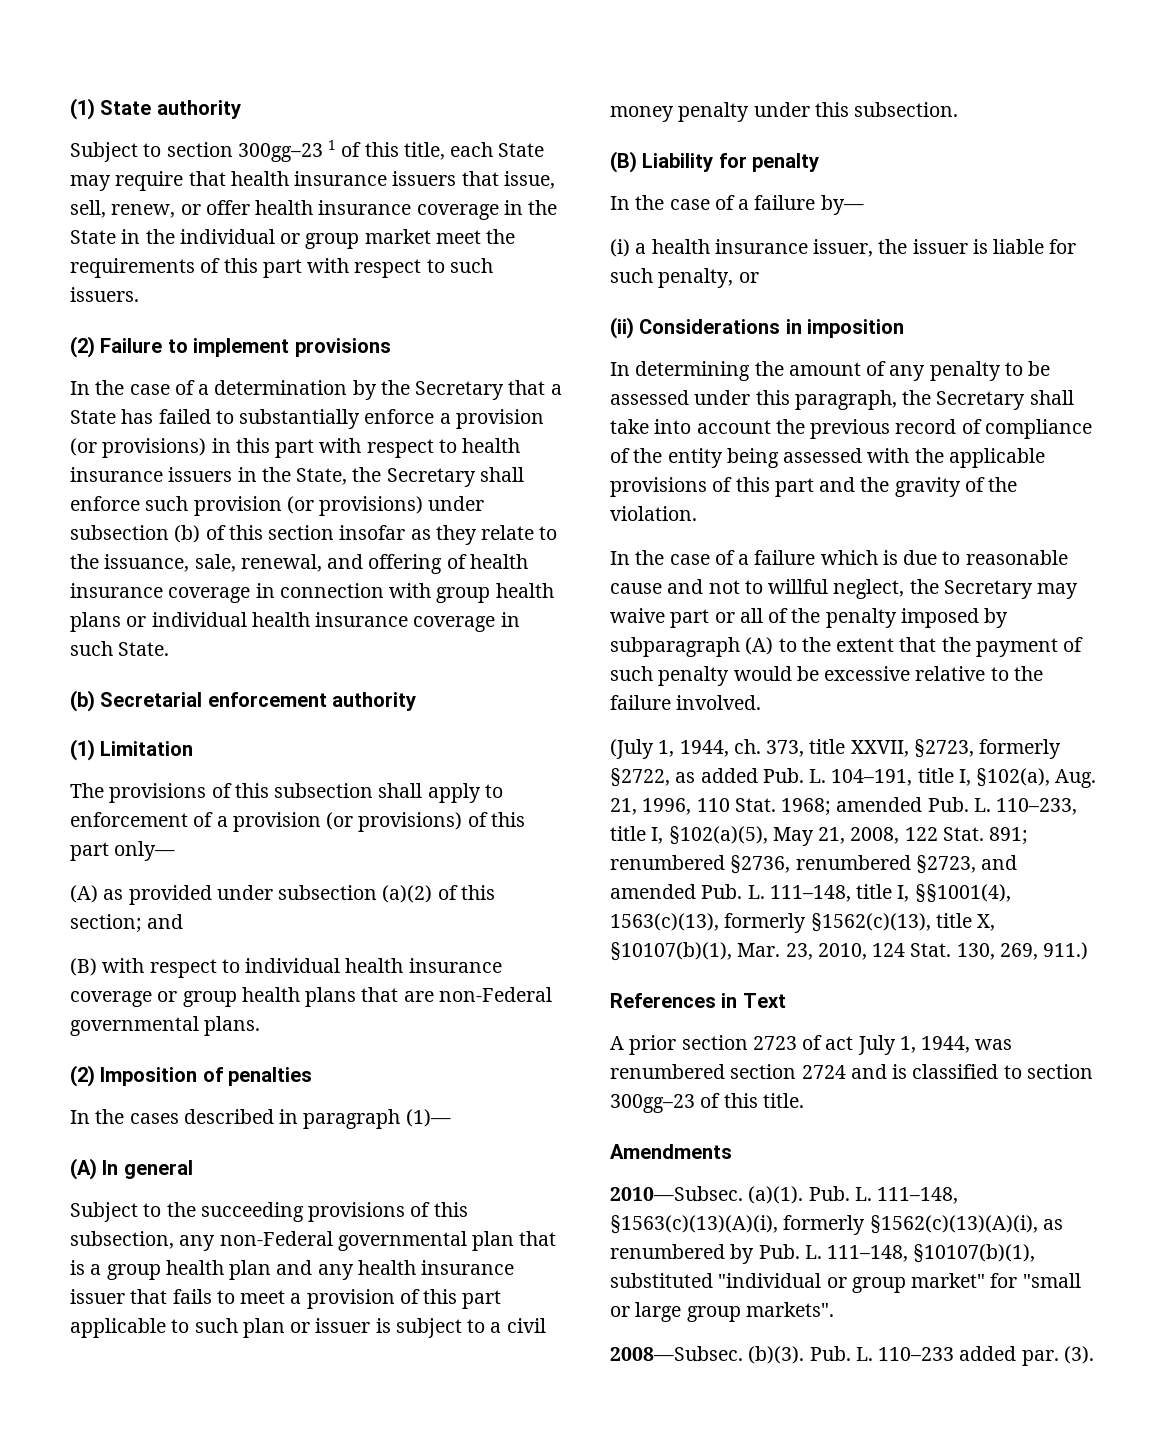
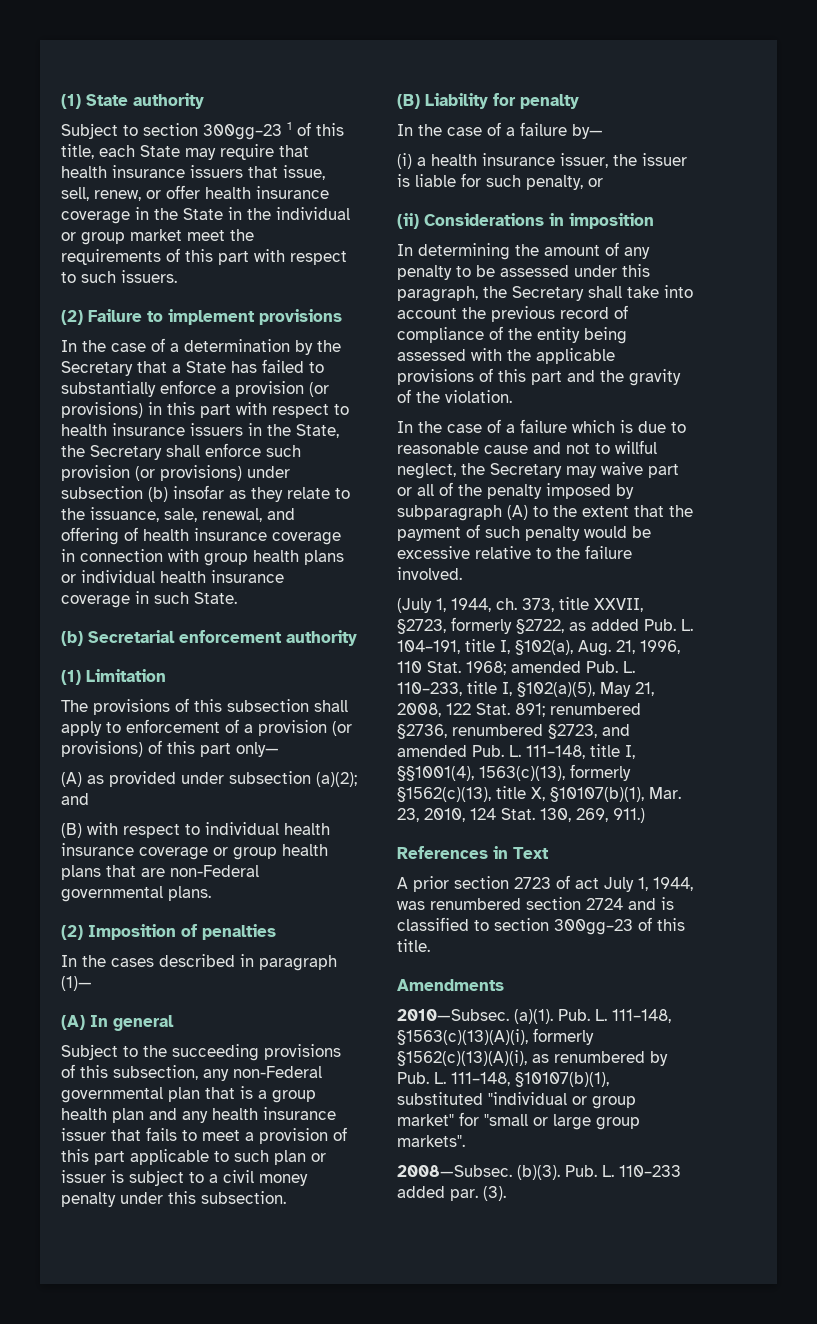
- In the case of a determination by the Secretary that a State has failed to substantially enforce a provision (or provisions) in this part with respect to health insurance issuers in the State, the Secretary shall enforce such provision (or provisions) under subsection (b) of this section insofar as they relate to the issuance, sale, renewal, and offering of health insurance coverage in connection with group health plans or individual health insurance coverage in such State.
+ In the case of a determination by the Secretary that a State has failed to substantially enforce a provision (or provisions) in this part with respect to health insurance issuers in the State, the Secretary shall enforce such provision (or provisions) under subsection (b) insofar as they relate to the issuance, sale, renewal, and offering of health insurance coverage in connection with group health plans or individual health insurance coverage in such State.
- (A) as provided under subsection (a)(2) of this section; and
+ (A) as provided under subsection (a)(2); and

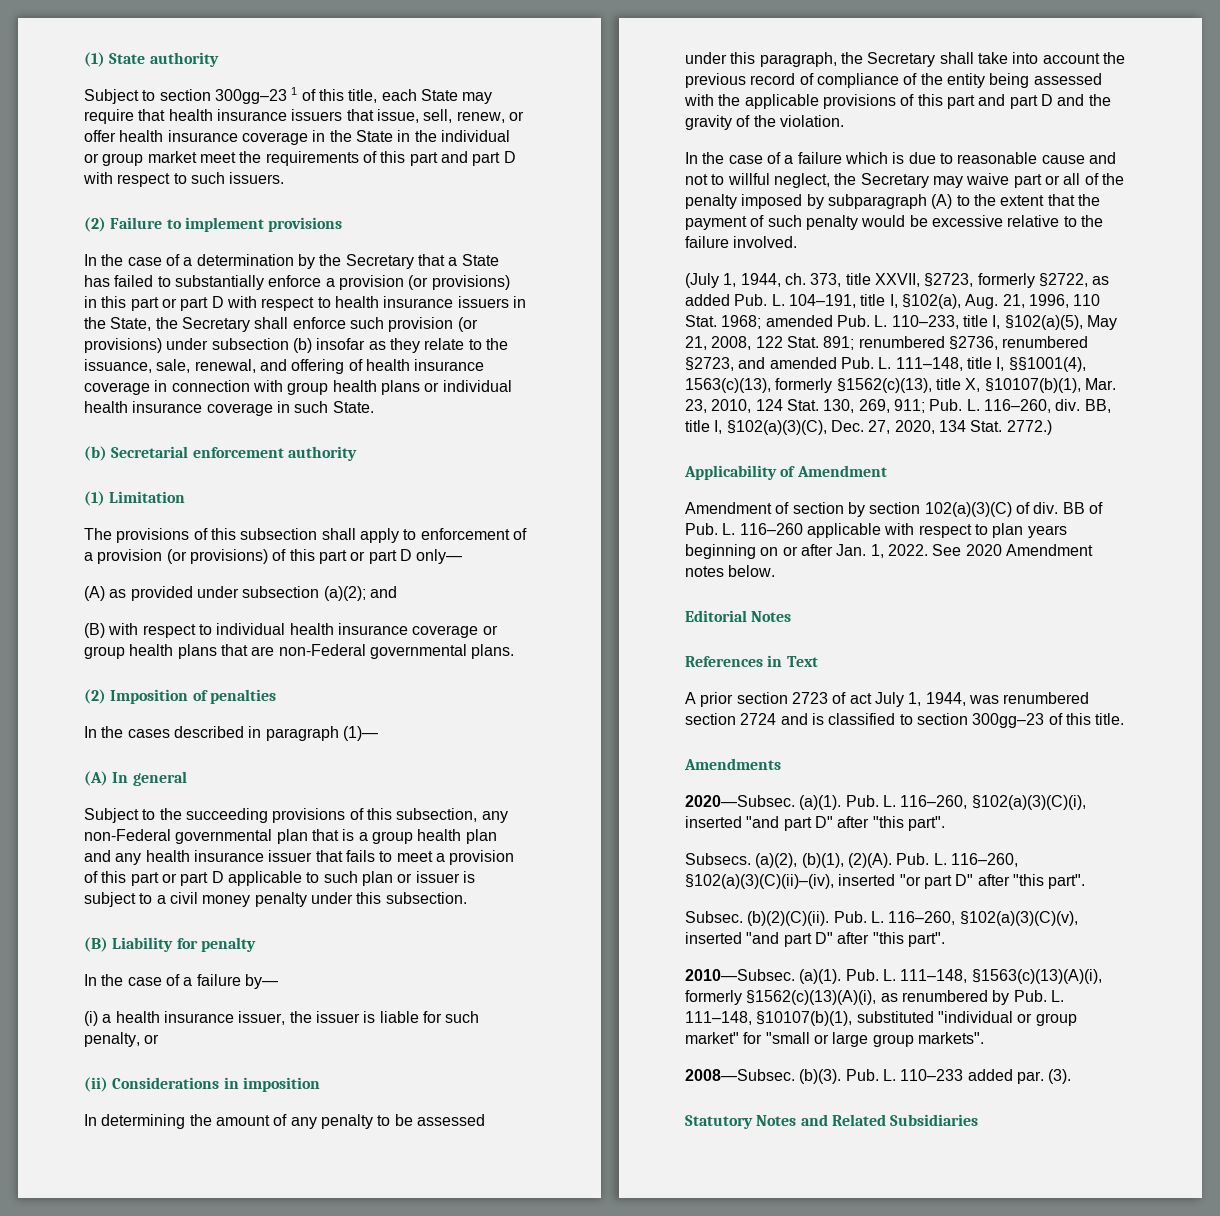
- Subject to section 300gg–23 1 of this title, each State may require that health insurance issuers that issue, sell, renew, or offer health insurance coverage in the State in the individual or group market meet the requirements of this part with respect to such issuers.
+ Subject to section 300gg–23 1 of this title, each State may require that health insurance issuers that issue, sell, renew, or offer health insurance coverage in the State in the individual or group market meet the requirements of this part and part D with respect to such issuers.
- In the case of a determination by the Secretary that a State has failed to substantially enforce a provision (or provisions) in this part with respect to health insurance issuers in the State, the Secretary shall enforce such provision (or provisions) under subsection (b) insofar as they relate to the issuance, sale, renewal, and offering of health insurance coverage in connection with group health plans or individual health insurance coverage in such State.
+ In the case of a determination by the Secretary that a State has failed to substantially enforce a provision (or provisions) in this part or part D with respect to health insurance issuers in the State, the Secretary shall enforce such provision (or provisions) under subsection (b) insofar as they relate to the issuance, sale, renewal, and offering of health insurance coverage in connection with group health plans or individual health insurance coverage in such State.
- The provisions of this subsection shall apply to enforcement of a provision (or provisions) of this part only—
+ The provisions of this subsection shall apply to enforcement of a provision (or provisions) of this part or part D only—
- Subject to the succeeding provisions of this subsection, any non-Federal governmental plan that is a group health plan and any health insurance issuer that fails to meet a provision of this part applicable to such plan or issuer is subject to a civil money penalty under this subsection.
+ Subject to the succeeding provisions of this subsection, any non-Federal governmental plan that is a group health plan and any health insurance issuer that fails to meet a provision of this part or part D applicable to such plan or issuer is subject to a civil money penalty under this subsection.
- In determining the amount of any penalty to be assessed under this paragraph, the Secretary shall take into account the previous record of compliance of the entity being assessed with the applicable provisions of this part and the gravity of the violation.
+ In determining the amount of any penalty to be assessed under this paragraph, the Secretary shall take into account the previous record of compliance of the entity being assessed with the applicable provisions of this part and part D and the gravity of the violation.
- 130, 269, 911.)
+ 130, 269, 911; Pub. L. 116–260, div. BB, title I, §102(a)(3)(C), Dec. 27, 2020, 134 Stat. 2772.)
+ Applicability of Amendment
+ Amendment of section by section 102(a)(3)(C) of div. BB of Pub. L. 116–260 applicable with respect to plan years beginning on or after Jan. 1, 2022. See 2020 Amendment notes below.
+ Editorial Notes
+ 2020—Subsec. (a)(1). Pub. L. 116–260, §102(a)(3)(C)(i), inserted "and part D" after "this part".
+ Subsecs. (a)(2), (b)(1), (2)(A). Pub. L. 116–260, §102(a)(3)(C)(ii)–(iv), inserted "or part D" after "this part".
+ Subsec. (b)(2)(C)(ii). Pub. L. 116–260, §102(a)(3)(C)(v), inserted "and part D" after "this part".
+ Statutory Notes and Related Subsidiaries

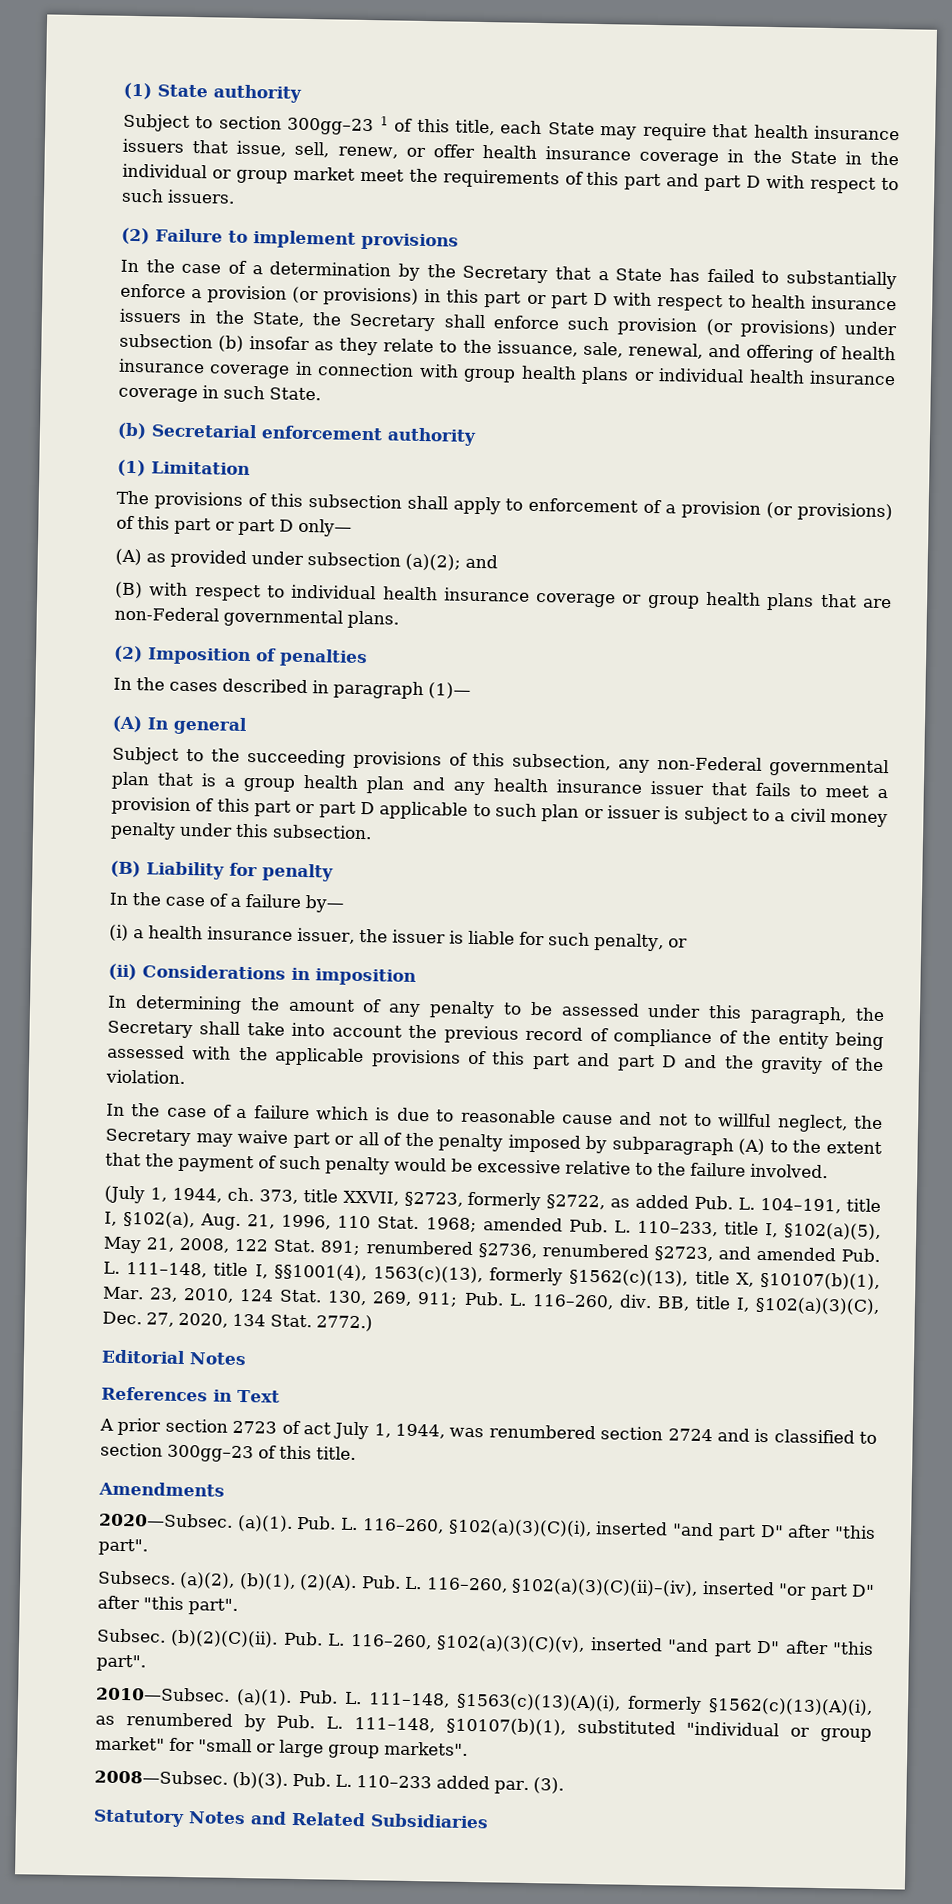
- Applicability of Amendment
- Amendment of section by section 102(a)(3)(C) of div. BB of Pub. L. 116–260 applicable with respect to plan years beginning on or after Jan. 1, 2022. See 2020 Amendment notes below.

